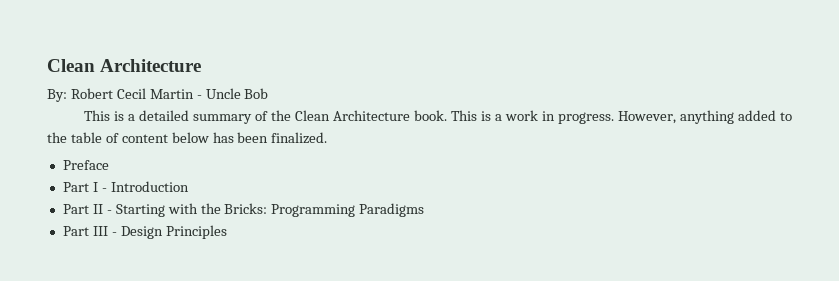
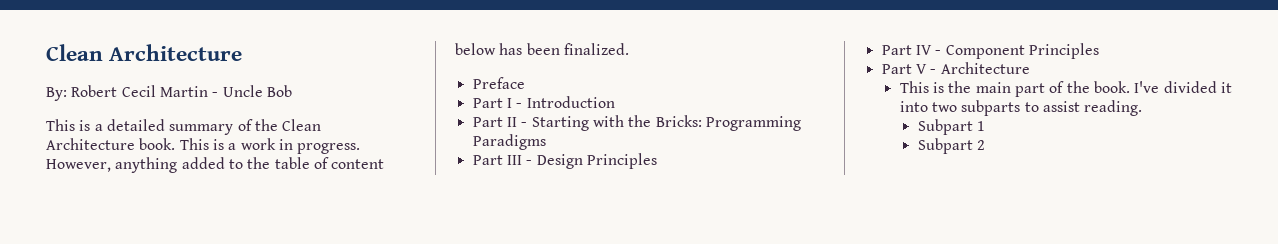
+ Part IV - Component Principles
+ Part V - Architecture
+ This is the main part of the book. I've divided it into two subparts to assist reading.
+ Subpart 1
+ Subpart 2

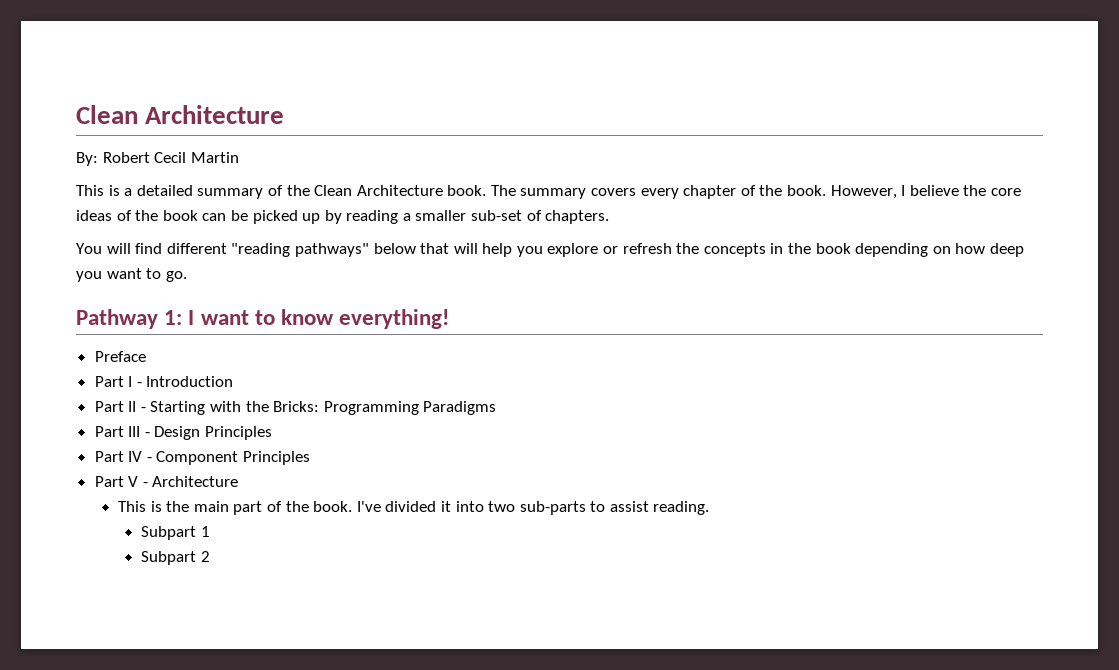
- By: Robert Cecil Martin - Uncle Bob
+ By: Robert Cecil Martin
- This is a work in progress. However, anything added to the table of content below has been finalized.
+ The summary covers every chapter of the book. However, I believe the core ideas of the book can be picked up by reading a smaller sub-set of chapters.
+ You will find different "reading pathways" below that will help you explore or refresh the concepts in the book depending on how deep you want to go.
+ Pathway 1: I want to know everything!
- I've divided it into two subparts to assist reading.
+ I've divided it into two sub-parts to assist reading.

